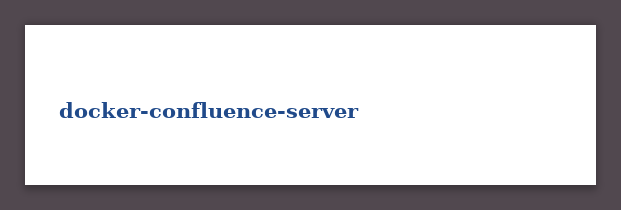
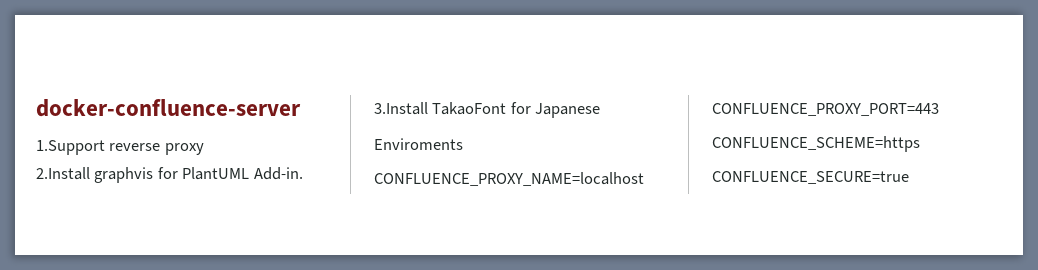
+ 1.Support reverse proxy
+ 2.Install graphvis for PlantUML Add-in. 3.Install TakaoFont for Japanese
+ Enviroments
+ CONFLUENCE_PROXY_NAME=localhost CONFLUENCE_PROXY_PORT=443
+ CONFLUENCE_SCHEME=https
+ CONFLUENCE_SECURE=true

